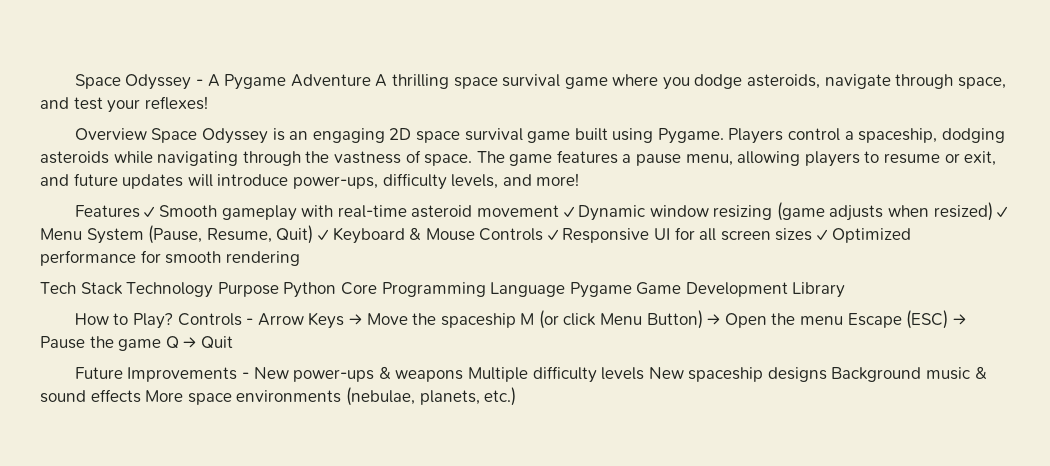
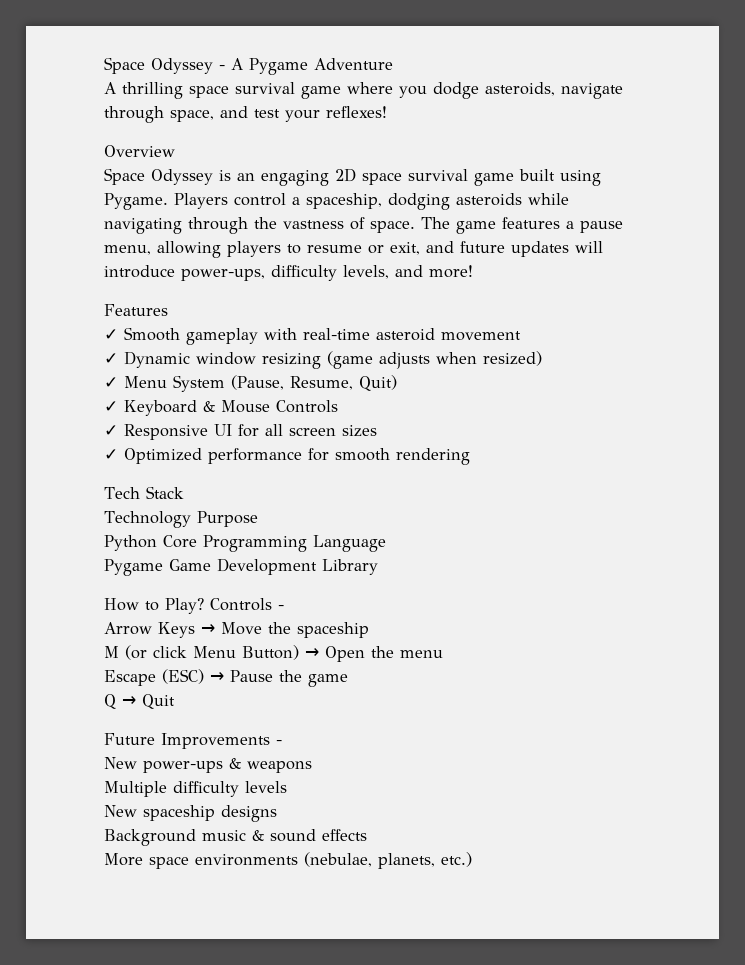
- Space Odyssey - A Pygame Adventure A thrilling space survival game where you dodge asteroids, navigate through space, and test your reflexes!
+ Space Odyssey - A Pygame Adventure
+ A thrilling space survival game where you dodge asteroids, navigate through space, and test your reflexes!
- Overview Space Odyssey is an engaging 2D space survival game built using Pygame.
+ Overview
+ Space Odyssey is an engaging 2D space survival game built using Pygame.
- Features ✓ Smooth gameplay with real-time asteroid movement ✓ Dynamic window resizing (game adjusts when resized) ✓ Menu System (Pause, Resume, Quit) ✓ Keyboard & Mouse Controls ✓ Responsive UI for all screen sizes ✓ Optimized performance for smooth rendering
+ Features
+ ✓ Smooth gameplay with real-time asteroid movement
+ ✓ Dynamic window resizing (game adjusts when resized)
+ ✓ Menu System (Pause, Resume, Quit)
+ ✓ Keyboard & Mouse Controls
+ ✓ Responsive UI for all screen sizes
+ ✓ Optimized performance for smooth rendering
- Tech Stack Technology Purpose Python Core Programming Language Pygame Game Development Library
+ Tech Stack
+ Technology Purpose
+ Python Core Programming Language
+ Pygame Game Development Library
- Controls - Arrow Keys → Move the spaceship M (or click Menu Button) → Open the menu Escape (ESC) → Pause the game Q → Quit
+ Controls -
+ Arrow Keys → Move the spaceship
+ M (or click Menu Button) → Open the menu
+ Escape (ESC) → Pause the game
+ Q → Quit
- Future Improvements - New power-ups & weapons Multiple difficulty levels New spaceship designs Background music & sound effects More space environments (nebulae, planets, etc.)
+ Future Improvements -
+ New power-ups & weapons
+ Multiple difficulty levels
+ New spaceship designs
+ Background music & sound effects
+ More space environments (nebulae, planets, etc.)

